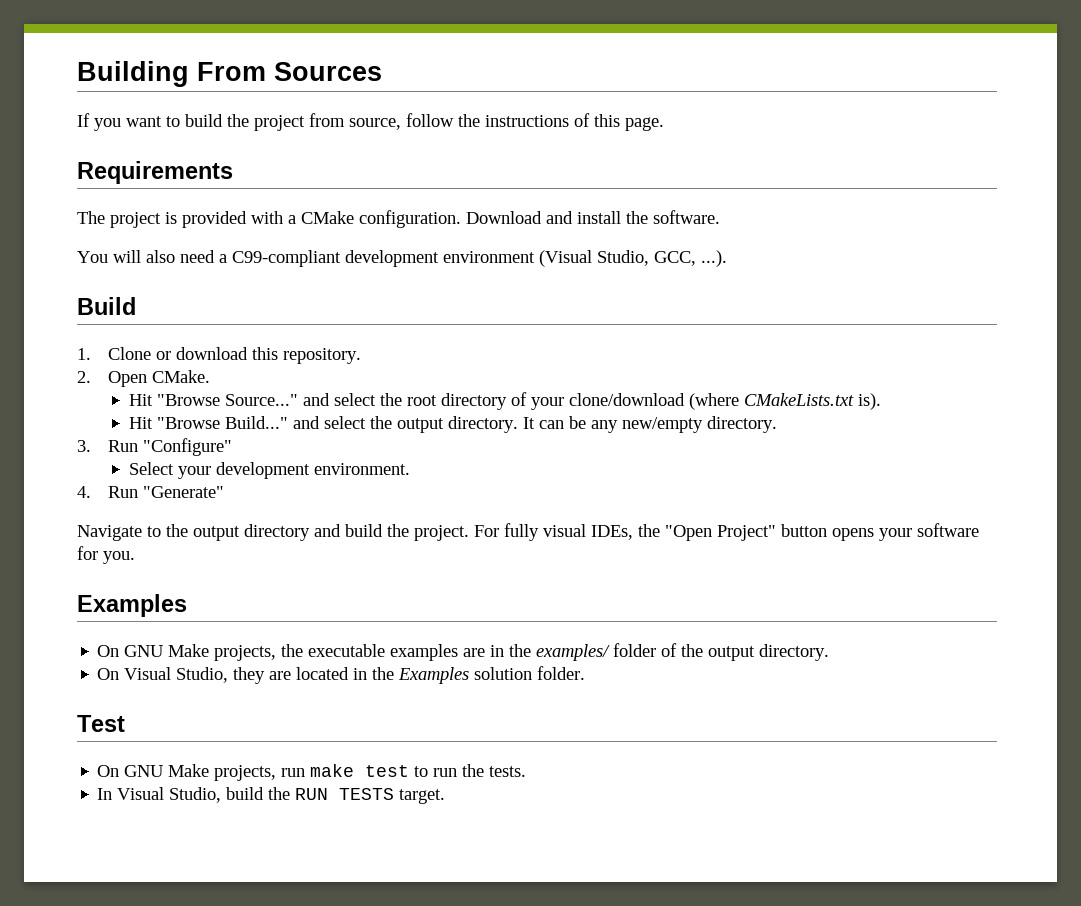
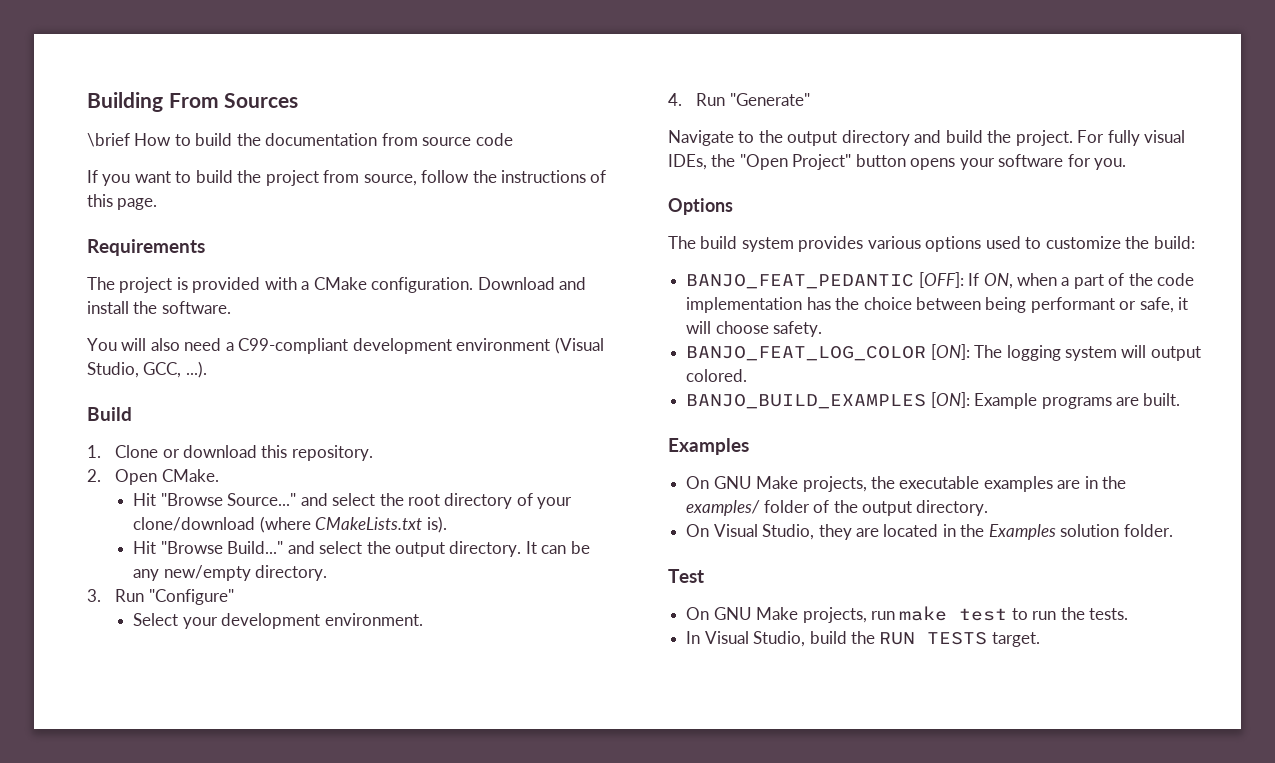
+ \brief How to build the documentation from source code
+ Options
+ The build system provides various options used to customize the build:
+ BANJO_FEAT_PEDANTIC [OFF]: If ON, when a part of the code implementation has the choice between being performant or safe, it will choose safety.
+ BANJO_FEAT_LOG_COLOR [ON]: The logging system will output colored.
+ BANJO_BUILD_EXAMPLES [ON]: Example programs are built.

